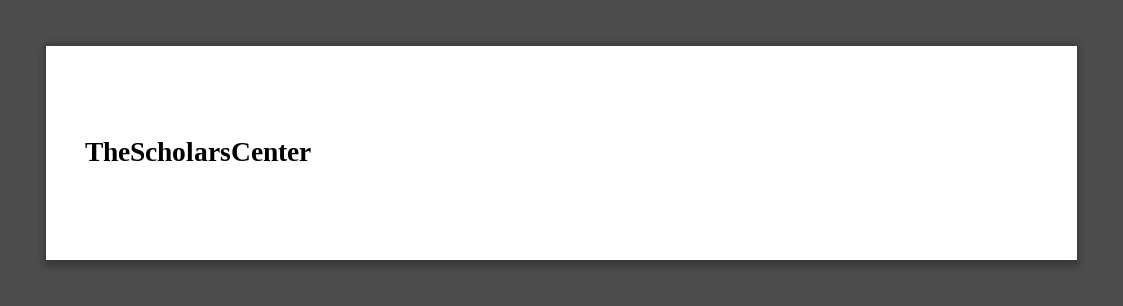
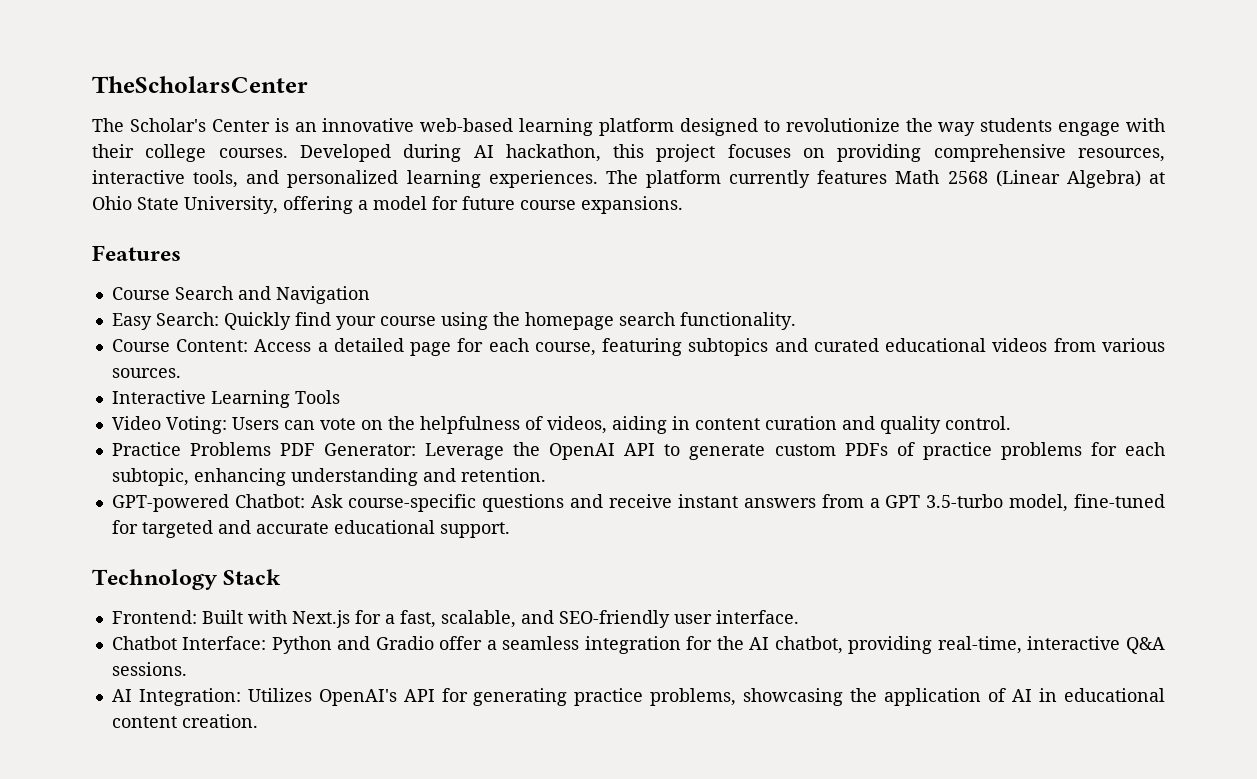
+ The Scholar's Center is an innovative web-based learning platform designed to revolutionize the way students engage with their college courses. Developed during AI hackathon, this project focuses on providing comprehensive resources, interactive tools, and personalized learning experiences. The platform currently features Math 2568 (Linear Algebra) at Ohio State University, offering a model for future course expansions.
+ Features
+ Course Search and Navigation
+ Easy Search: Quickly find your course using the homepage search functionality.
+ Course Content: Access a detailed page for each course, featuring subtopics and curated educational videos from various sources.
+ Interactive Learning Tools
+ Video Voting: Users can vote on the helpfulness of videos, aiding in content curation and quality control.
+ Practice Problems PDF Generator: Leverage the OpenAI API to generate custom PDFs of practice problems for each subtopic, enhancing understanding and retention.
+ GPT-powered Chatbot: Ask course-specific questions and receive instant answers from a GPT 3.5-turbo model, fine-tuned for targeted and accurate educational support.
+ Technology Stack
+ Frontend: Built with Next.js for a fast, scalable, and SEO-friendly user interface.
+ Chatbot Interface: Python and Gradio offer a seamless integration for the AI chatbot, providing real-time, interactive Q&A sessions.
+ AI Integration: Utilizes OpenAI's API for generating practice problems, showcasing the application of AI in educational content creation.

